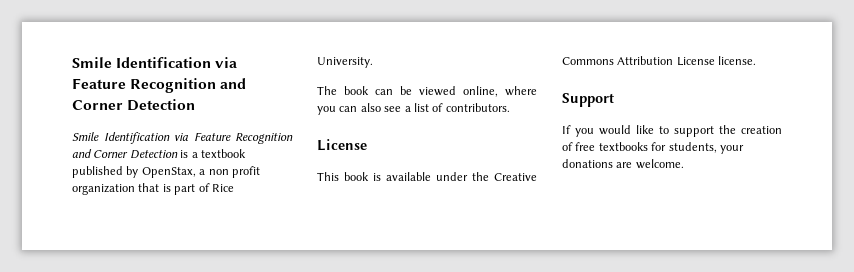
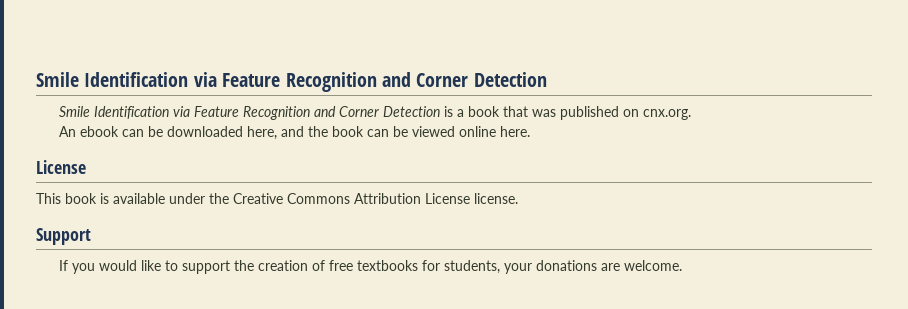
- Smile Identification via Feature Recognition and Corner Detection is a textbook published by OpenStax, a non profit organization that is part of Rice University.
- The book can be viewed online, where you can also see a list of contributors.
+ Smile Identification via Feature Recognition and Corner Detection is a book that was published on cnx.org.
+ An ebook can be downloaded here, and the book can be viewed online here.

